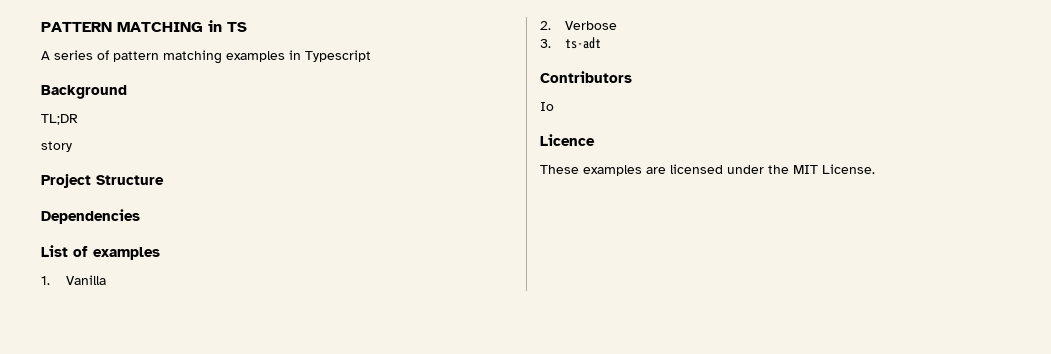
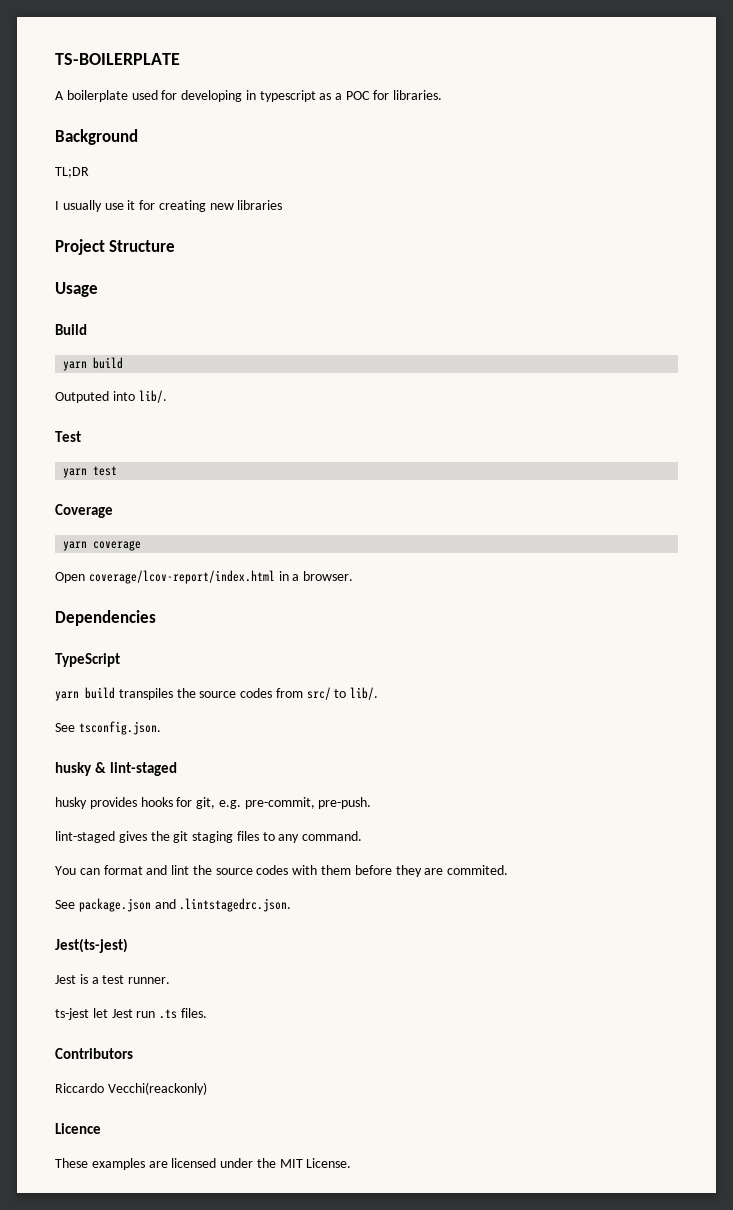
- PATTERN MATCHING in TS
- A series of pattern matching examples in Typescript
+ TS-BOILERPLATE
+ A boilerplate used for developing in typescript as a POC for libraries.
  Background
  TL;DR
- story
+ I usually use it for creating new libraries
  Project Structure
+ Usage
+ Build
+ yarn build
+ Outputed into lib/.
+ Test
+ yarn test
+ Coverage
+ yarn coverage
+ Open coverage/lcov-report/index.html in a browser.
  Dependencies
- List of examples
- 1. Vanilla
- 2. Verbose
- 3. ts-adt
+ TypeScript
+ yarn build transpiles the source codes from src/ to lib/.
+ See tsconfig.json.
+ husky & lint-staged
+ husky provides hooks for git, e.g. pre-commit, pre-push.
+ lint-staged gives the git staging files to any command.
+ You can format and lint the source codes with them before they are commited.
+ See package.json and .lintstagedrc.json.
+ Jest(ts-jest)
+ Jest is a test runner.
+ ts-jest let Jest run .ts files.
- Io
+ Riccardo Vecchi(reackonly)

